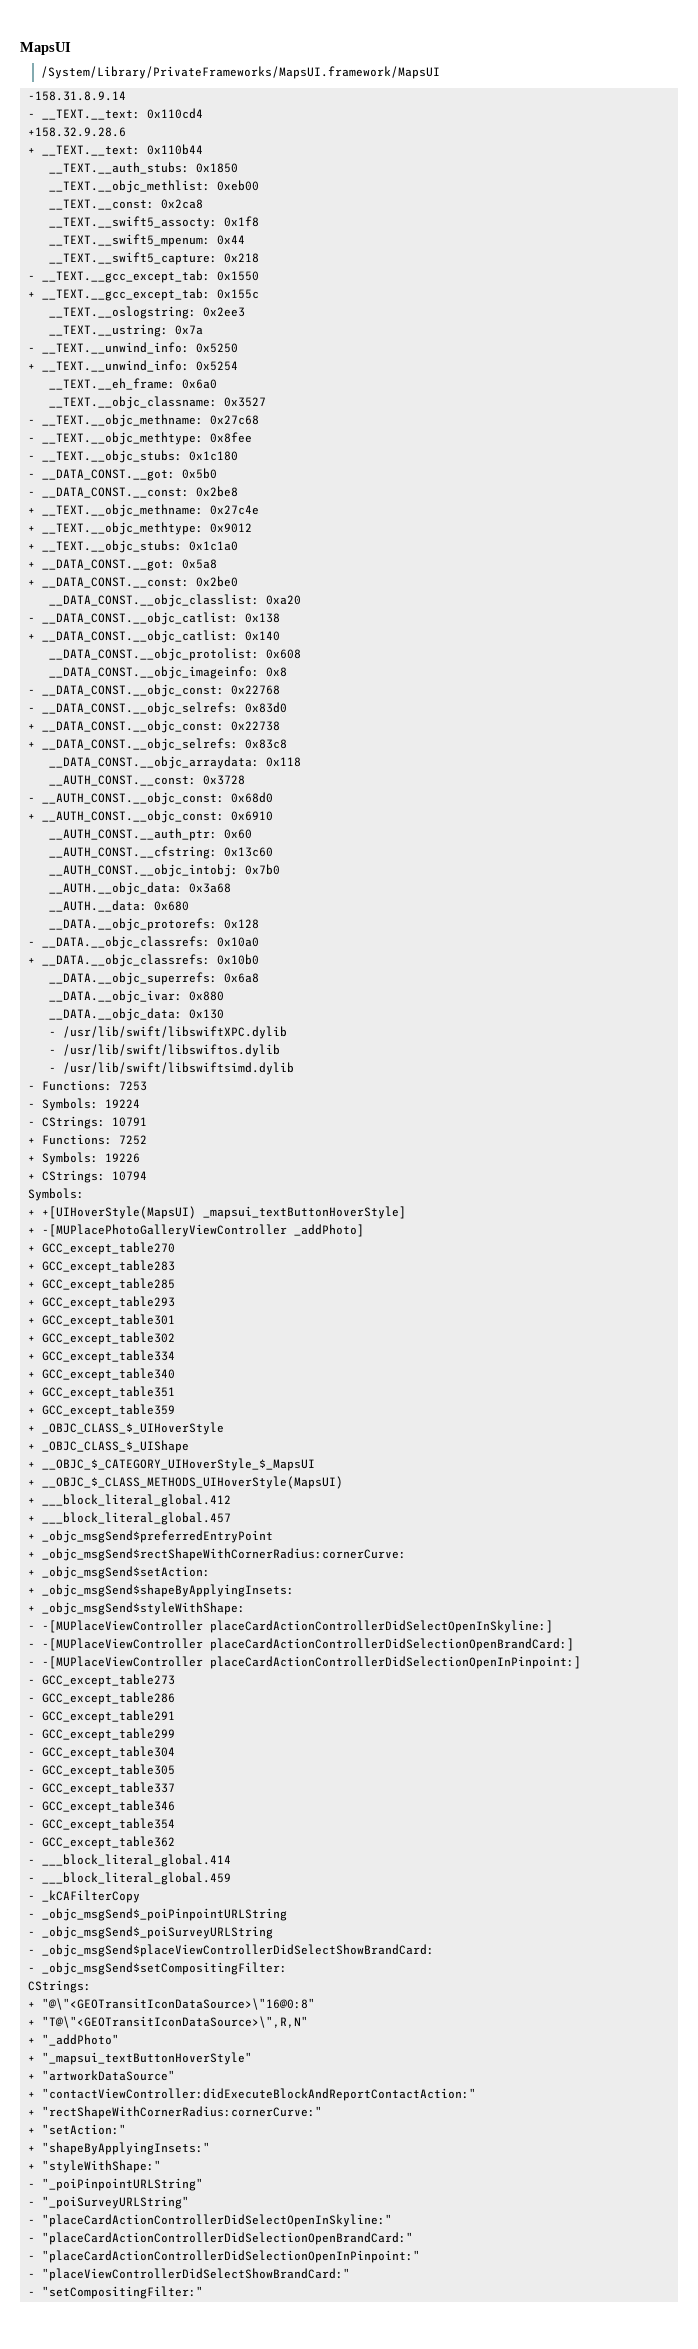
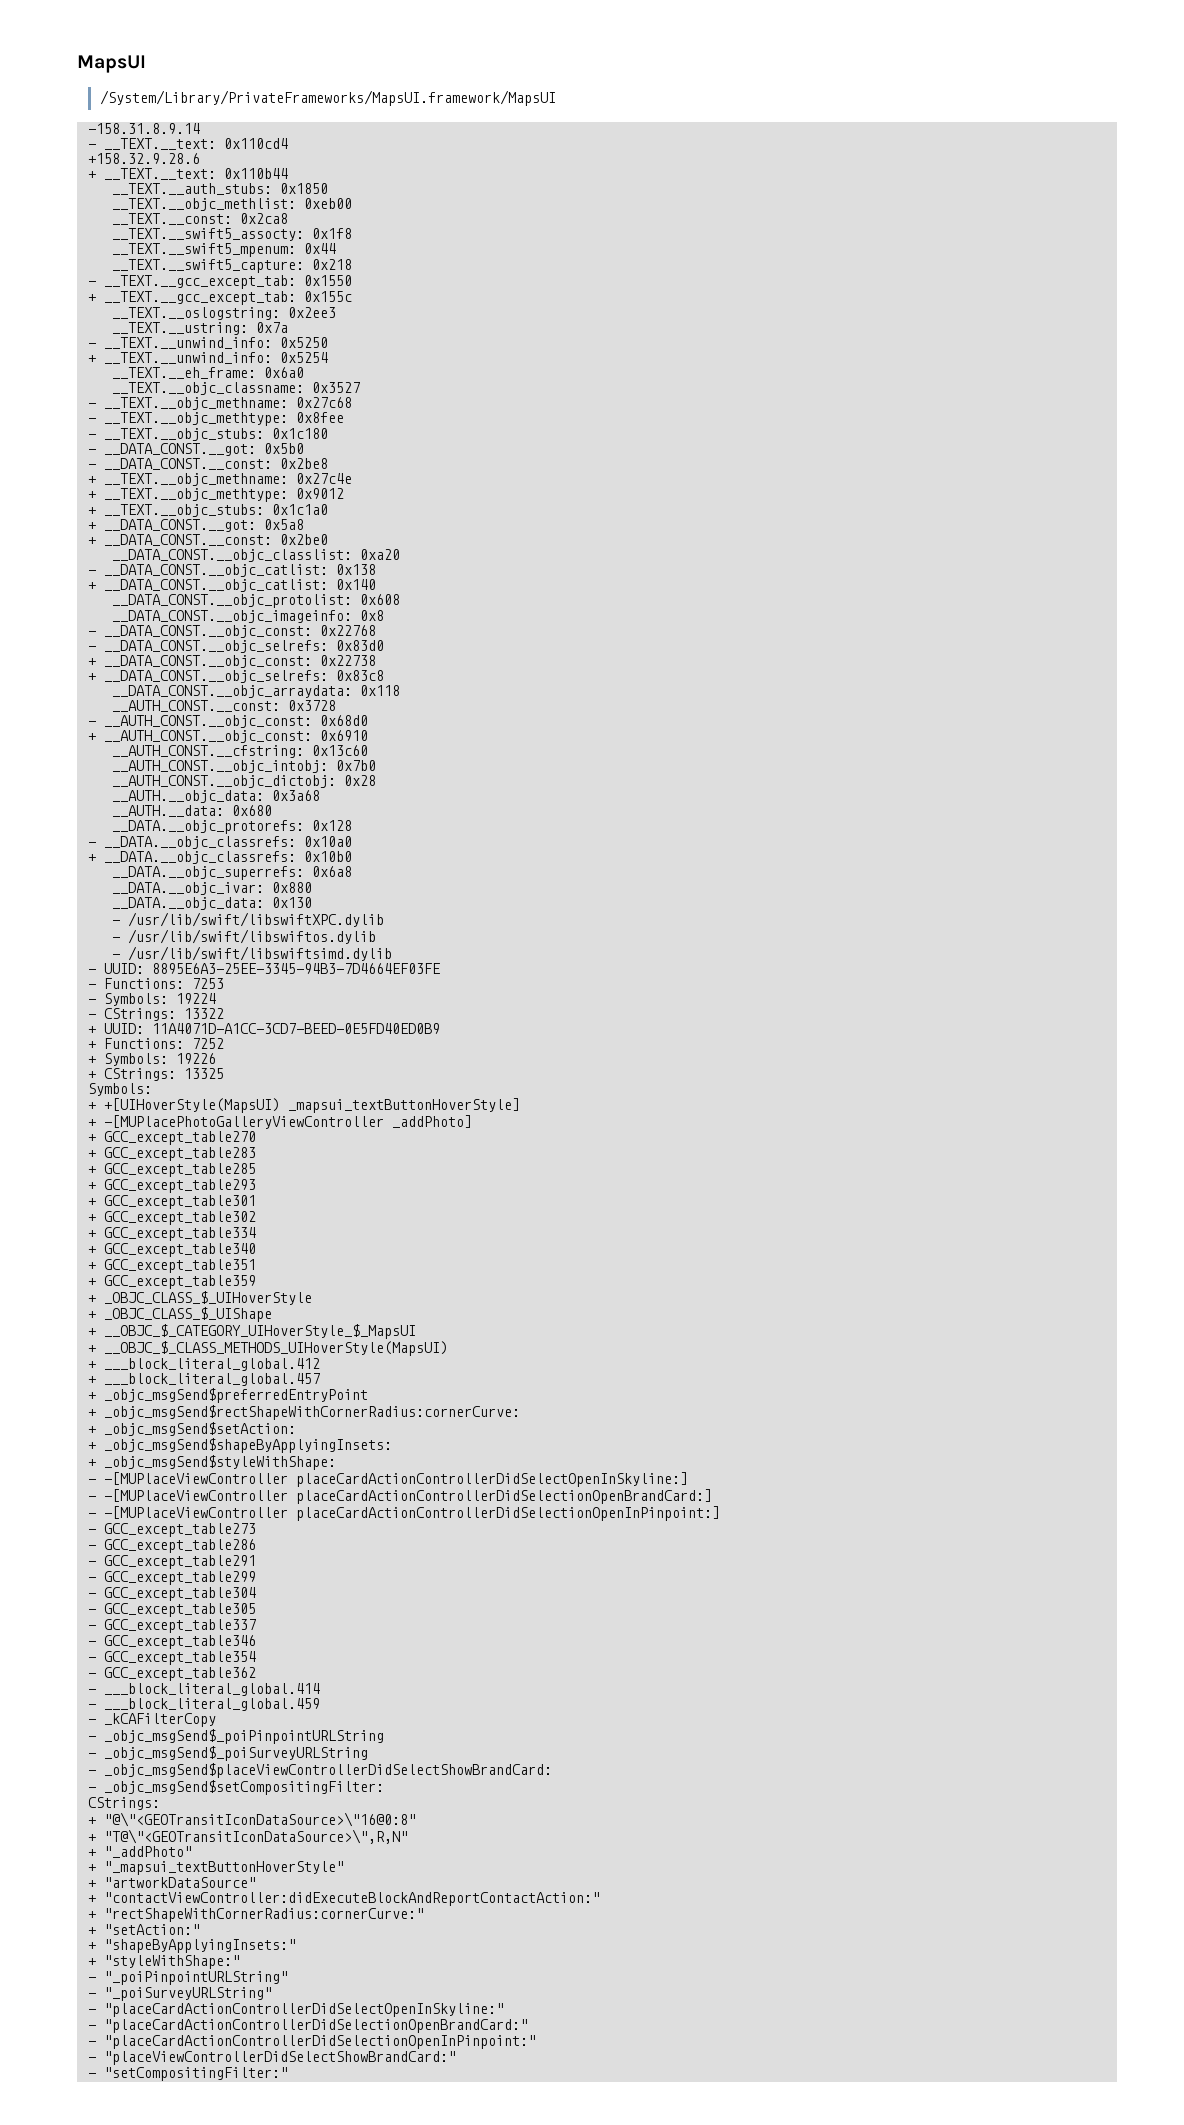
- __AUTH_CONST.__auth_ptr: 0x60
+ __AUTH_CONST.__objc_dictobj: 0x28
+ - UUID: 8895E6A3-25EE-3345-94B3-7D4664EF03FE
- - CStrings: 10791
+ - CStrings: 13322
+ + UUID: 11A4071D-A1CC-3CD7-BEED-0E5FD40ED0B9
- + CStrings: 10794
+ + CStrings: 13325

